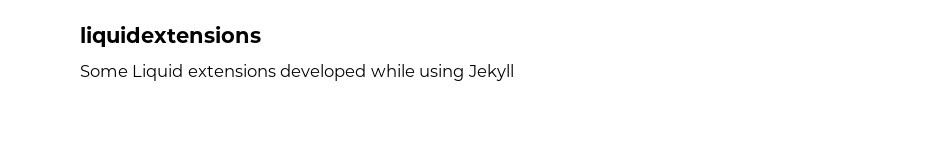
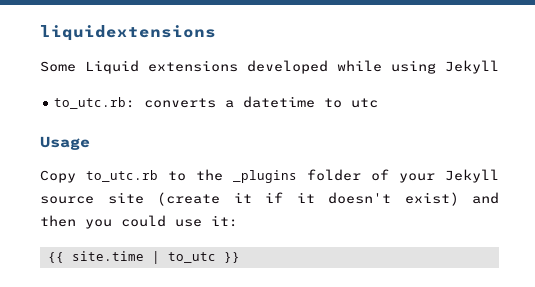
+ to_utc.rb: converts a datetime to utc
+ Usage
+ Copy to_utc.rb to the _plugins folder of your Jekyll source site (create it if it doesn't exist) and then you could use it:
+ {{ site.time | to_utc }}

